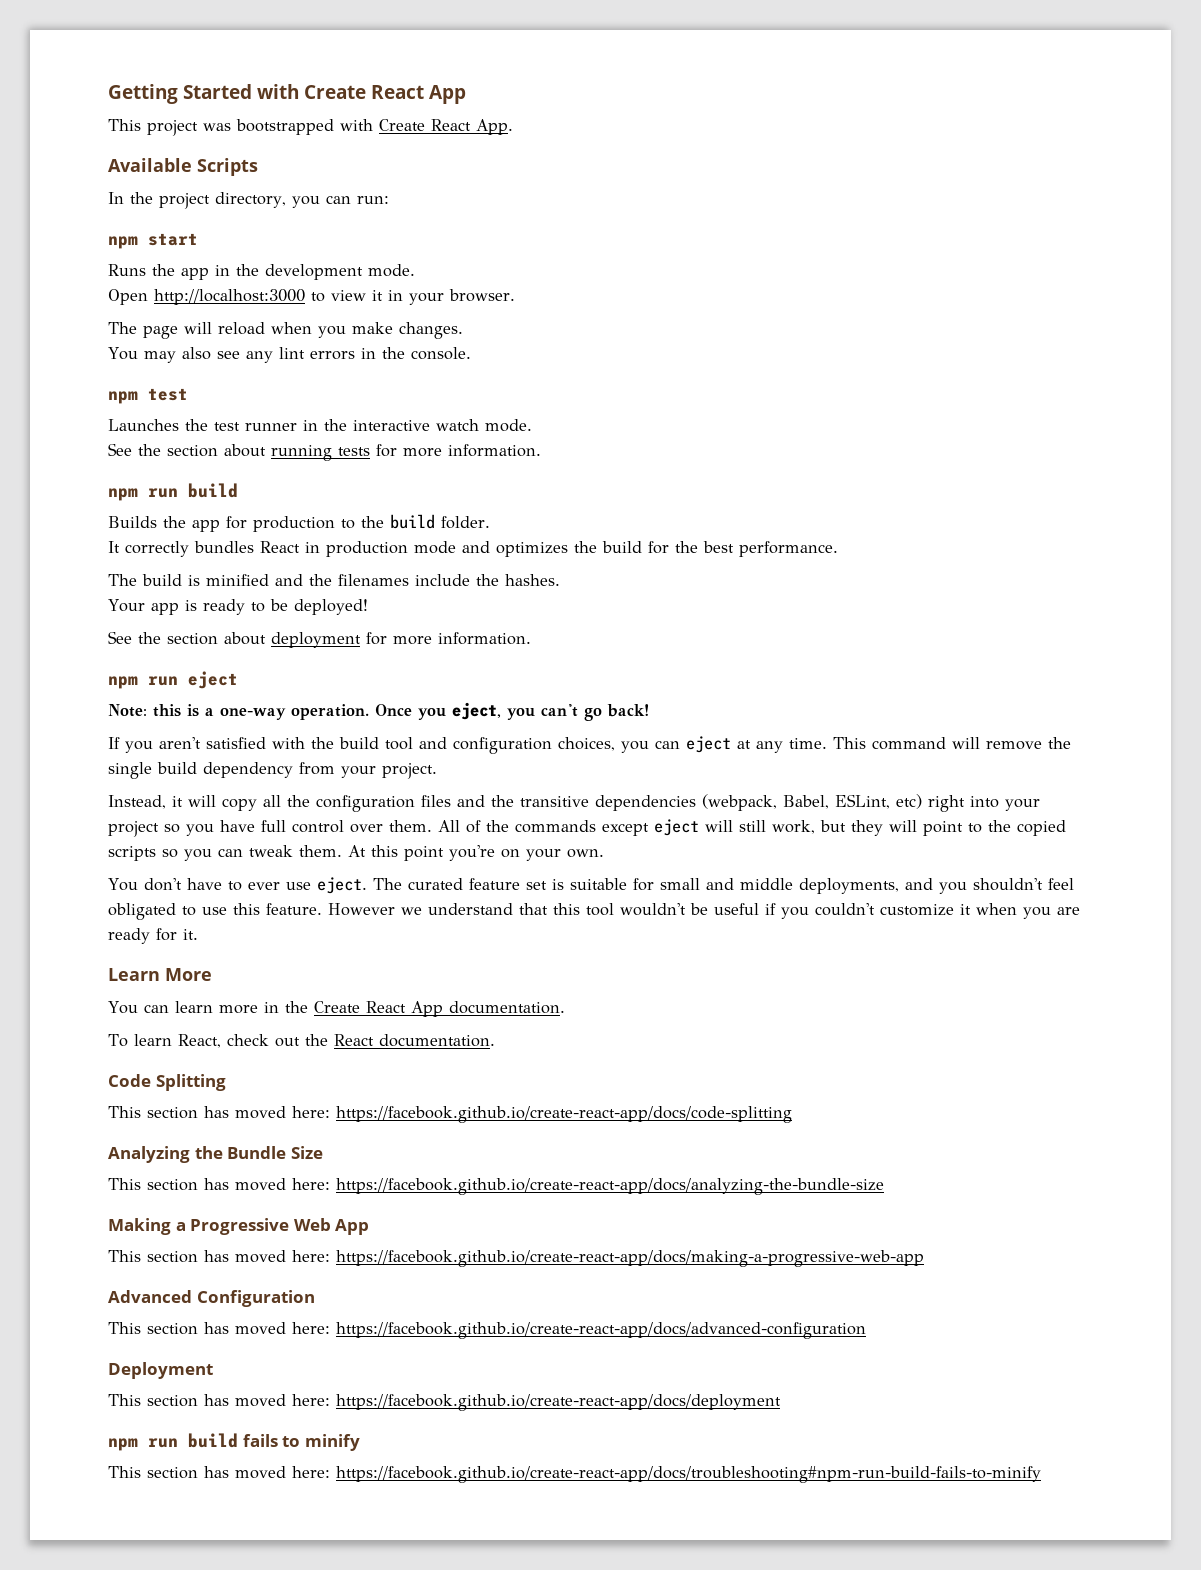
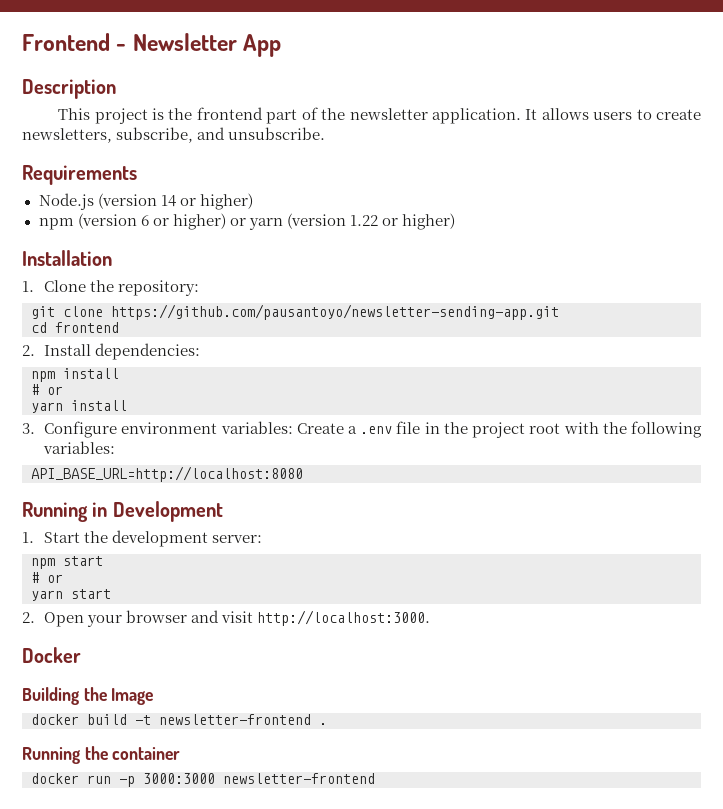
- Getting Started with Create React App
+ Frontend - Newsletter App
+ Description
- This project was bootstrapped with Create React App.
- Available Scripts
- In the project directory, you can run:
+ This project is the frontend part of the newsletter application. It allows users to create newsletters, subscribe, and unsubscribe.
+ Requirements
+ Node.js (version 14 or higher)
+ npm (version 6 or higher) or yarn (version 1.22 or higher)
+ Installation
+ 1. Clone the repository:
+ git clone https://github.com/pausantoyo/newsletter-sending-app.git
+ cd frontend
+ 2. Install dependencies:
+ npm install
+ # or
+ yarn install
+ 3. Configure environment variables: Create a .env file in the project root with the following variables:
+ API_BASE_URL=http://localhost:8080
+ Running in Development
+ 1. Start the development server:
  npm start
- Runs the app in the development mode.
- Open http://localhost:3000 to view it in your browser.
- The page will reload when you make changes.
- You may also see any lint errors in the console.
- npm test
- Launches the test runner in the interactive watch mode.
- See the section about running tests for more information.
- npm run build
- Builds the app for production to the build folder.
- It correctly bundles React in production mode and optimizes the build for the best performance.
- The build is minified and the filenames include the hashes.
- Your app is ready to be deployed!
- See the section about deployment for more information.
- npm run eject
- Note: this is a one-way operation. Once you eject, you can't go back!
- If you aren't satisfied with the build tool and configuration choices, you can eject at any time. This command will remove the single build dependency from your project.
- Instead, it will copy all the configuration files and the transitive dependencies (webpack, Babel, ESLint, etc) right into your project so you have full control over them. All of the commands except eject will still work, but they will point to the copied scripts so you can tweak them. At this point you're on your own.
- You don't have to ever use eject. The curated feature set is suitable for small and middle deployments, and you shouldn't feel obligated to use this feature. However we understand that this tool wouldn't be useful if you couldn't customize it when you are ready for it.
- Learn More
- You can learn more in the Create React App documentation.
- To learn React, check out the React documentation.
- Code Splitting
- This section has moved here: https://facebook.github.io/create-react-app/docs/code-splitting
- Analyzing the Bundle Size
- This section has moved here: https://facebook.github.io/create-react-app/docs/analyzing-the-bundle-size
- Making a Progressive Web App
- This section has moved here: https://facebook.github.io/create-react-app/docs/making-a-progressive-web-app
- Advanced Configuration
- This section has moved here: https://facebook.github.io/create-react-app/docs/advanced-configuration
- Deployment
- This section has moved here: https://facebook.github.io/create-react-app/docs/deployment
- npm run build fails to minify
- This section has moved here: https://facebook.github.io/create-react-app/docs/troubleshooting#npm-run-build-fails-to-minify
+ # or
+ yarn start
+ 2. Open your browser and visit http://localhost:3000.
+ Docker
+ Building the Image
+ docker build -t newsletter-frontend .
+ Running the container
+ docker run -p 3000:3000 newsletter-frontend

